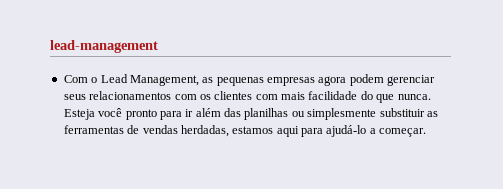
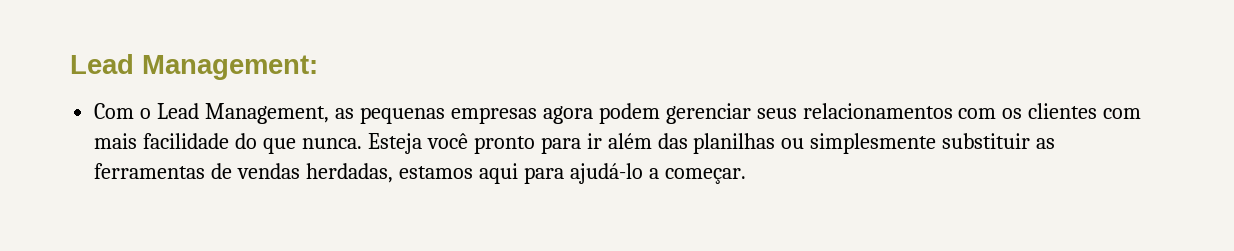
- lead-management
+ Lead Management:

